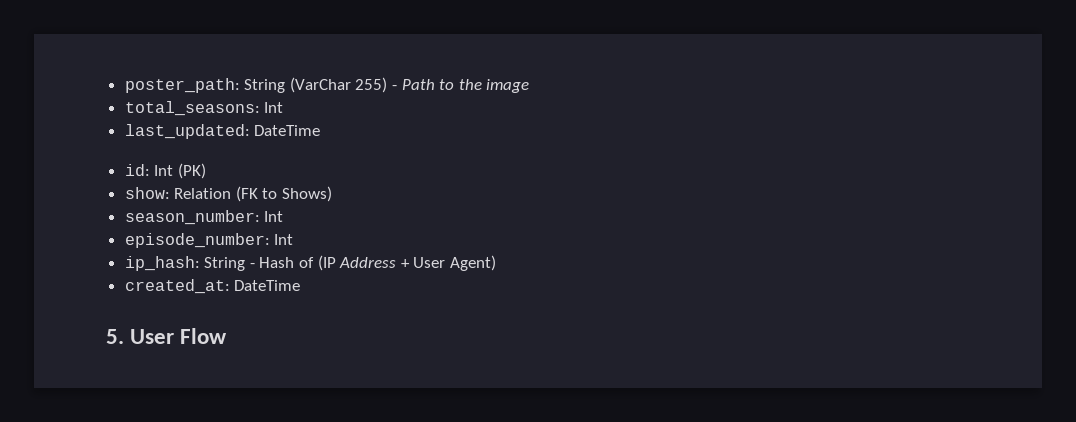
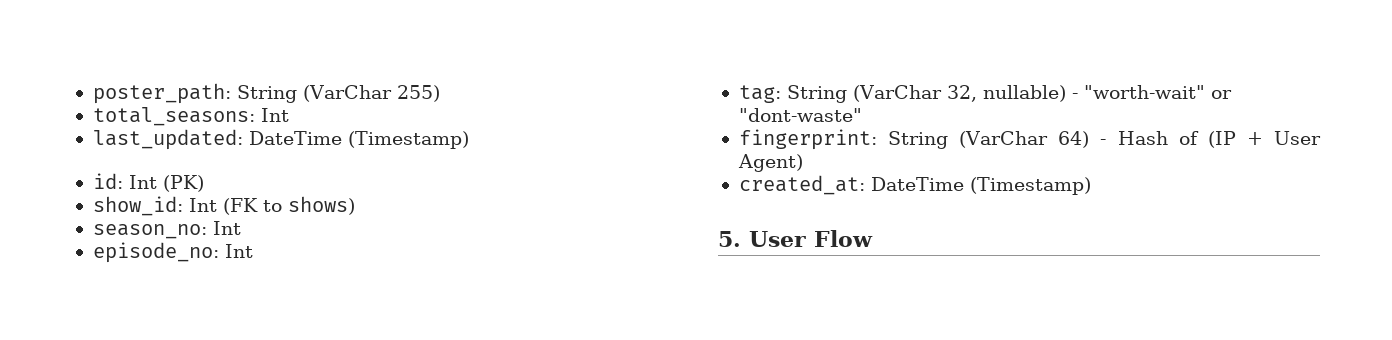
- poster_path: String (VarChar 255) - Path to the image
+ poster_path: String (VarChar 255)
- last_updated: DateTime
+ last_updated: DateTime (Timestamp)
- show: Relation (FK to Shows)
- season_number: Int
- episode_number: Int
- ip_hash: String - Hash of (IP Address + User Agent)
+ show_id: Int (FK to shows)
+ season_no: Int
+ episode_no: Int
+ tag: String (VarChar 32, nullable) - "worth-wait" or "dont-waste"
+ fingerprint: String (VarChar 64) - Hash of (IP + User Agent)
- created_at: DateTime
+ created_at: DateTime (Timestamp)

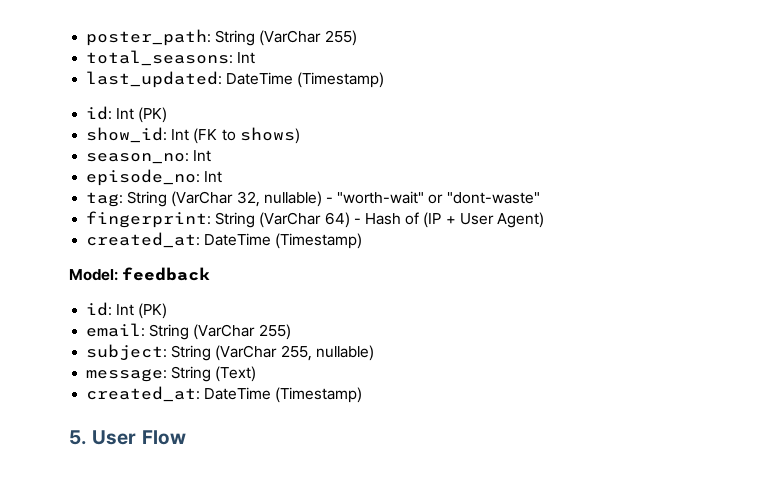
+ Model: feedback
+ id: Int (PK)
+ email: String (VarChar 255)
+ subject: String (VarChar 255, nullable)
+ message: String (Text)
+ created_at: DateTime (Timestamp)

